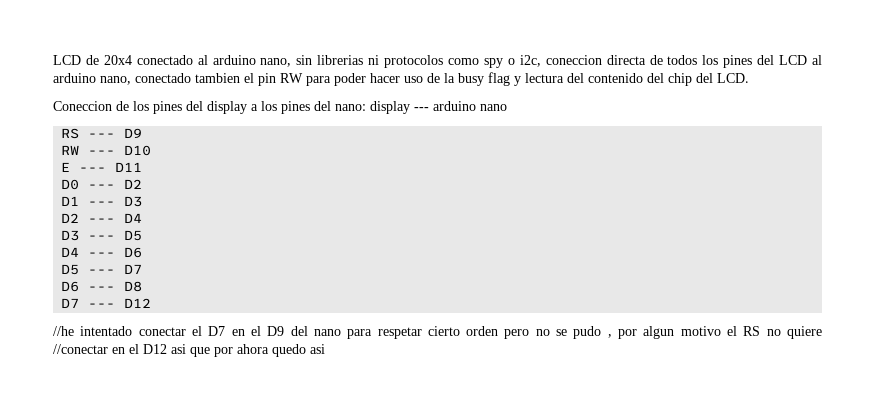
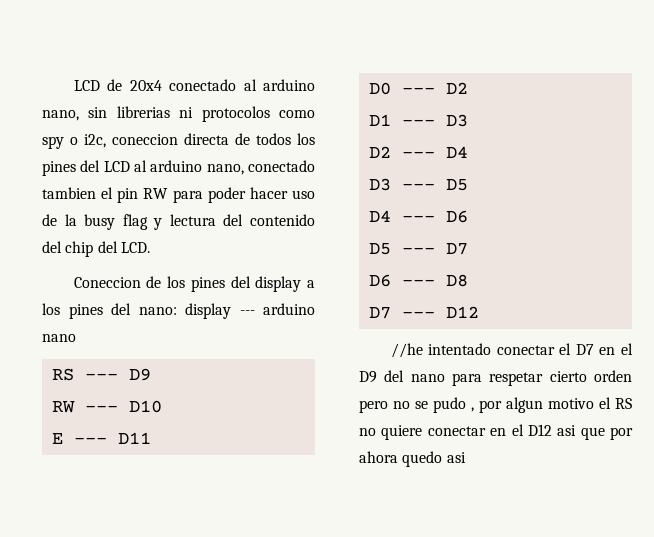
- //he intentado conectar el D7 en el D9 del nano para respetar cierto orden pero no se pudo , por algun motivo el RS no quiere //conectar en el D12 asi que por ahora quedo asi
+ //he intentado conectar el D7 en el D9 del nano para respetar cierto orden pero no se pudo , por algun motivo el RS no quiere conectar en el D12 asi que por ahora quedo asi

